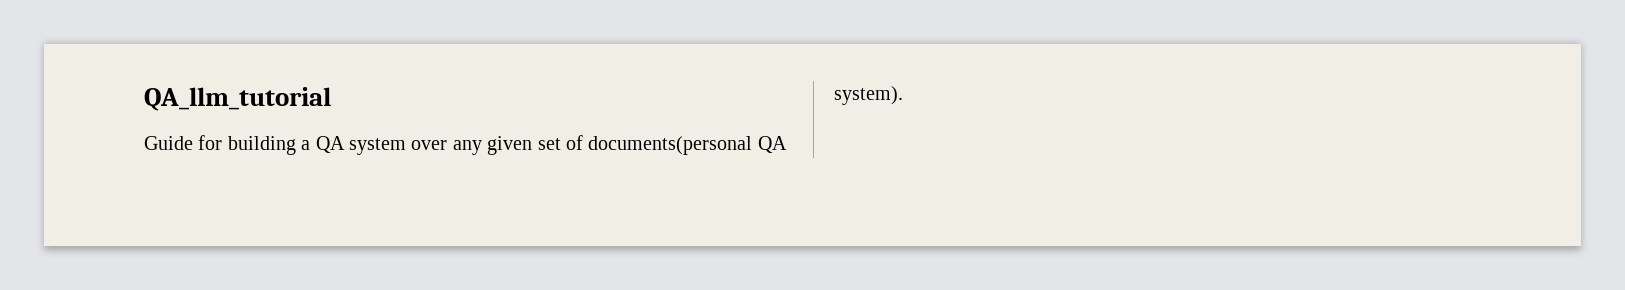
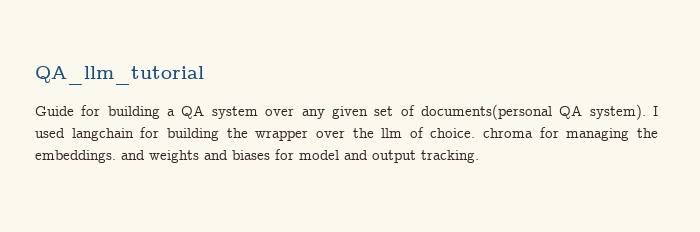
+ I used langchain for building the wrapper over the llm of choice. chroma for managing the embeddings. and weights and biases for model and output tracking.

